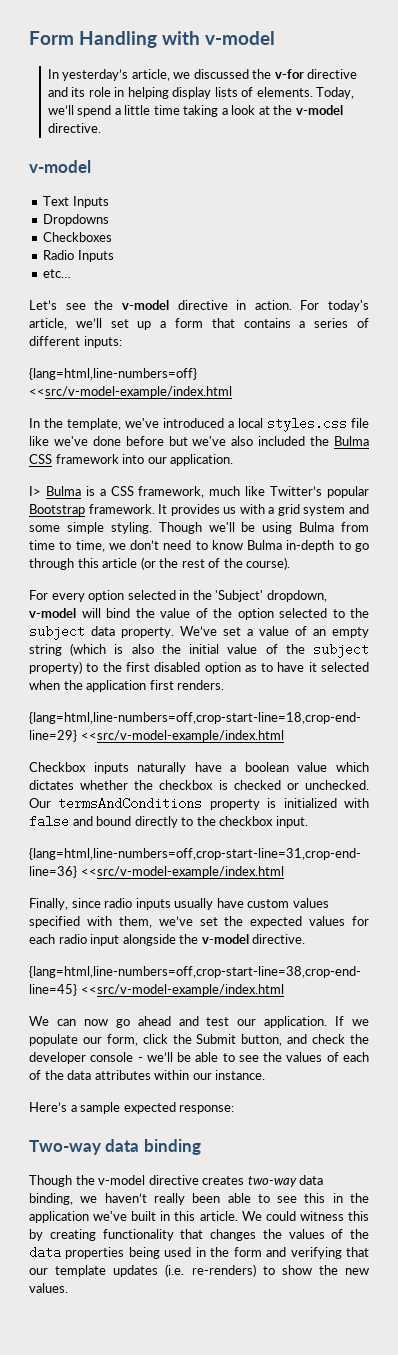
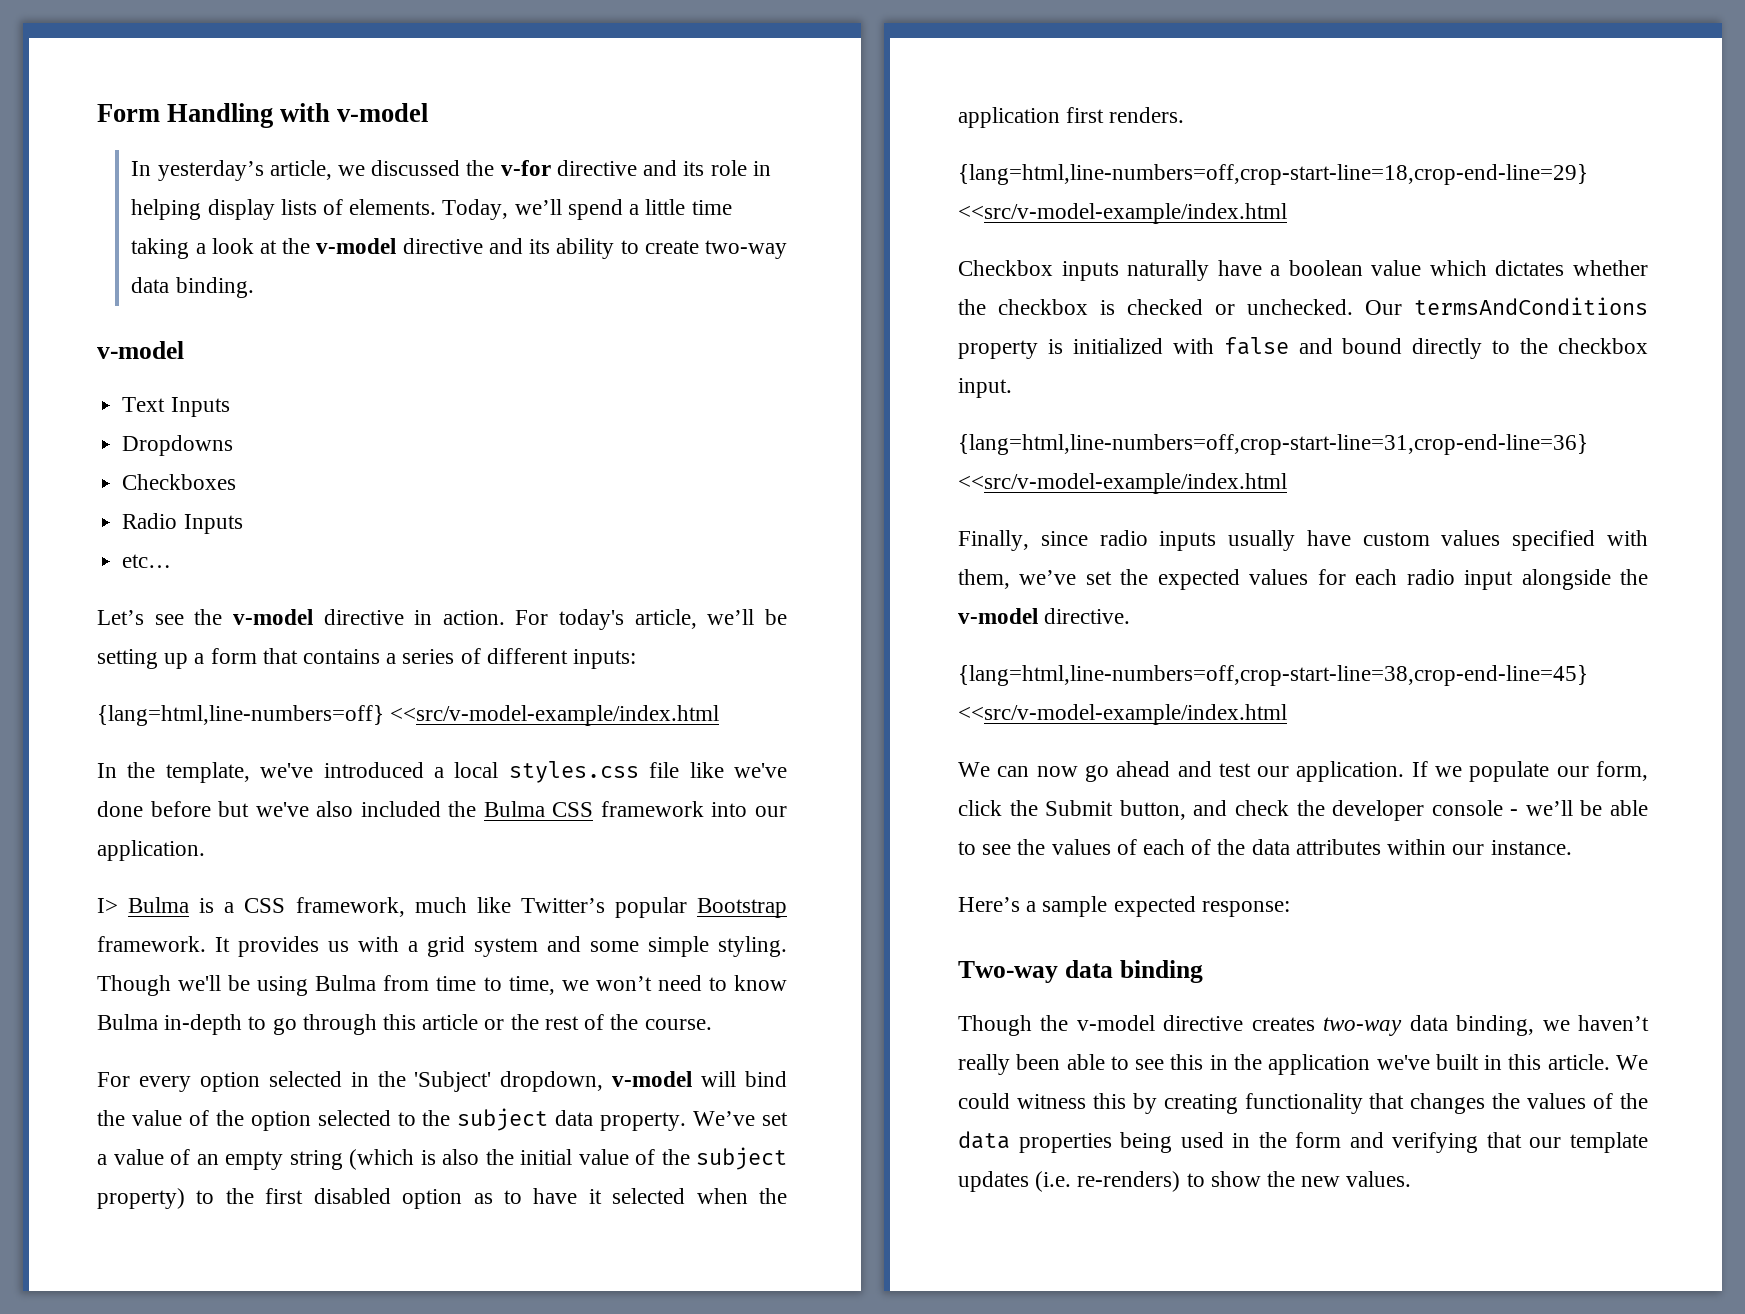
- Today, we’ll spend a little time taking a look at the v-model directive.
+ Today, we’ll spend a little time taking a look at the v-model directive and its ability to create two-way data binding.
- For today's article, we’ll set up a form that contains a series of different inputs:
+ For today's article, we’ll be setting up a form that contains a series of different inputs:
- Though we'll be using Bulma from time to time, we don’t need to know Bulma in-depth to go through this article (or the rest of the course).
+ Though we'll be using Bulma from time to time, we won’t need to know Bulma in-depth to go through this article or the rest of the course.

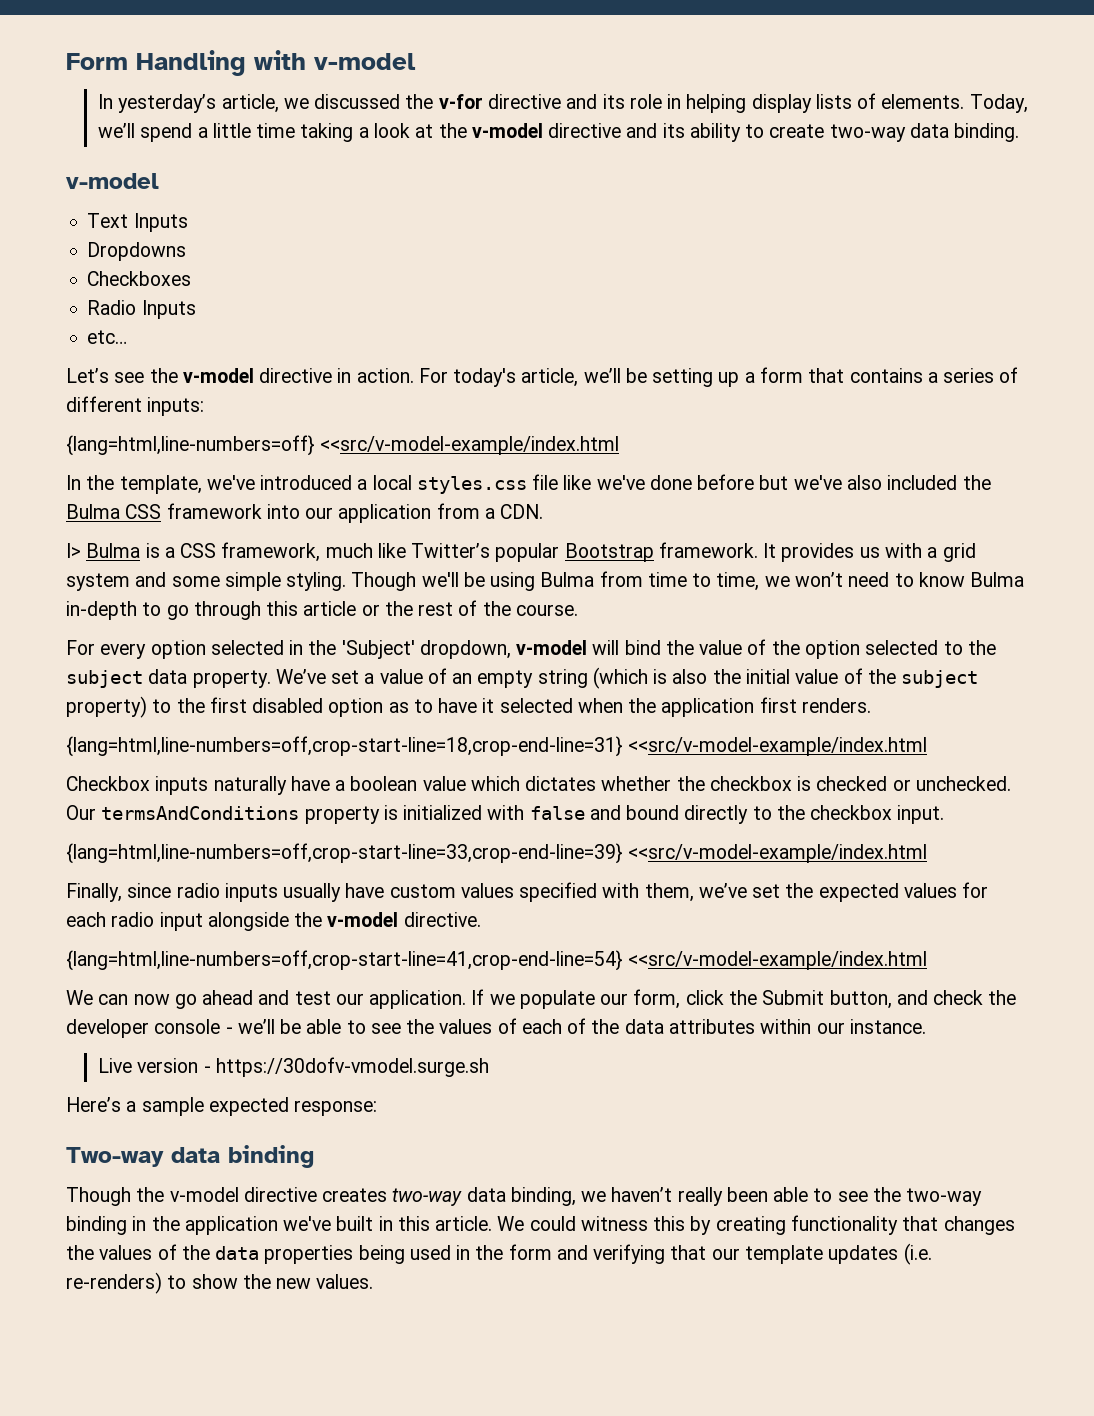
- In the template, we've introduced a local styles.css file like we've done before but we've also included the Bulma CSS framework into our application.
+ In the template, we've introduced a local styles.css file like we've done before but we've also included the Bulma CSS framework into our application from a CDN.
- {lang=html,line-numbers=off,crop-start-line=18,crop-end-line=29} <<src/v-model-example/index.html
+ {lang=html,line-numbers=off,crop-start-line=18,crop-end-line=31} <<src/v-model-example/index.html
- {lang=html,line-numbers=off,crop-start-line=31,crop-end-line=36} <<src/v-model-example/index.html
+ {lang=html,line-numbers=off,crop-start-line=33,crop-end-line=39} <<src/v-model-example/index.html
- {lang=html,line-numbers=off,crop-start-line=38,crop-end-line=45} <<src/v-model-example/index.html
+ {lang=html,line-numbers=off,crop-start-line=41,crop-end-line=54} <<src/v-model-example/index.html
+ Live version - https://30dofv-vmodel.surge.sh
- Though the v-model directive creates two-way data binding, we haven’t really been able to see this in the application we've built in this article.
+ Though the v-model directive creates two-way data binding, we haven’t really been able to see the two-way binding in the application we've built in this article.

